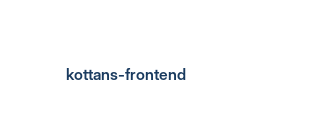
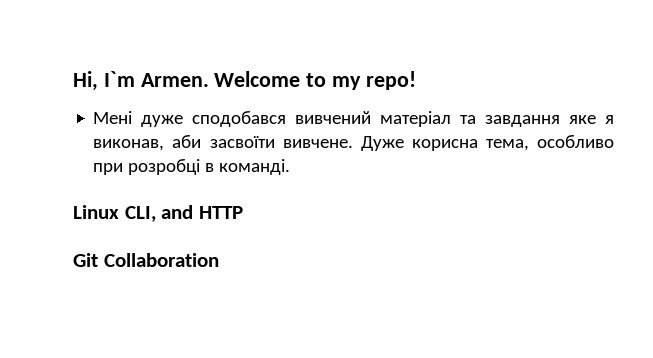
- kottans-frontend
+ Hi, I`m Armen. Welcome to my repo!
+ Мені дуже сподобався вивчений матеріал та завдання яке я виконав, аби засвоїти вивчене. Дуже корисна тема, особливо при розробці в команді.
+ Linux CLI, and HTTP
+ Git Collaboration

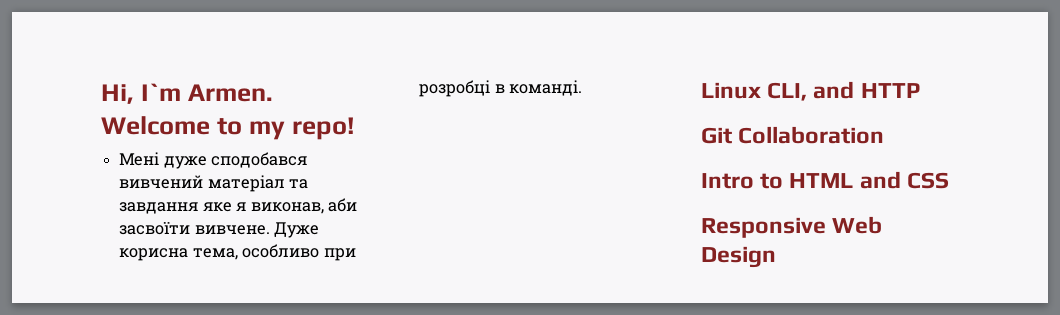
+ Intro to HTML and CSS
+ Responsive Web Design

